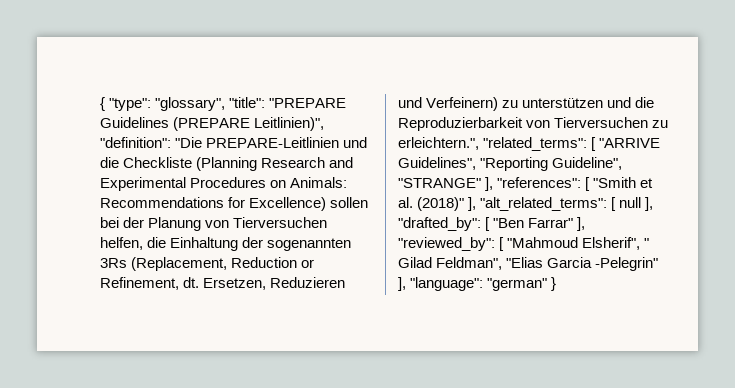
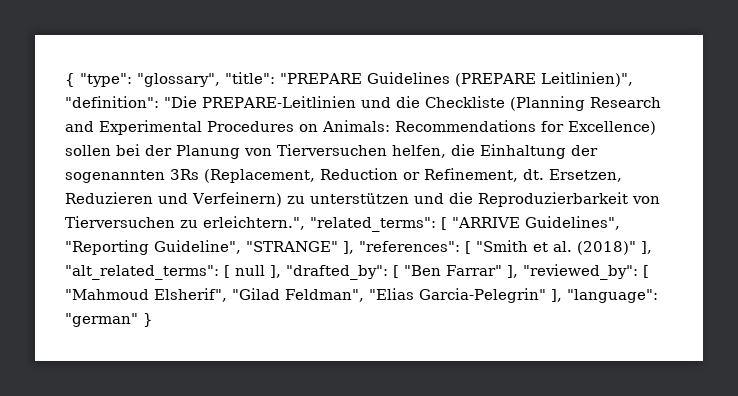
- Ersetzen, Reduzieren und Verfeinern) zu unterstützen und die Reproduzierbarkeit von Tierversuchen zu erleichtern.", "related_terms": [ "ARRIVE Guidelines", "Reporting Guideline", "STRANGE" ], "references": [ "Smith et al. (2018)" ], "alt_related_terms": [ null ], "drafted_by": [ "Ben Farrar" ], "reviewed_by": [ "Mahmoud Elsherif", " Gilad Feldman", "Elias Garcia -Pelegrin" ], "language": "german" }
+ Ersetzen, Reduzieren und Verfeinern) zu unterstützen und die Reproduzierbarkeit von Tierversuchen zu erleichtern.", "related_terms": [ "ARRIVE Guidelines", "Reporting Guideline", "STRANGE" ], "references": [ "Smith et al. (2018)" ], "alt_related_terms": [ null ], "drafted_by": [ "Ben Farrar" ], "reviewed_by": [ "Mahmoud Elsherif", "Gilad Feldman", "Elias Garcia-Pelegrin" ], "language": "german" }

